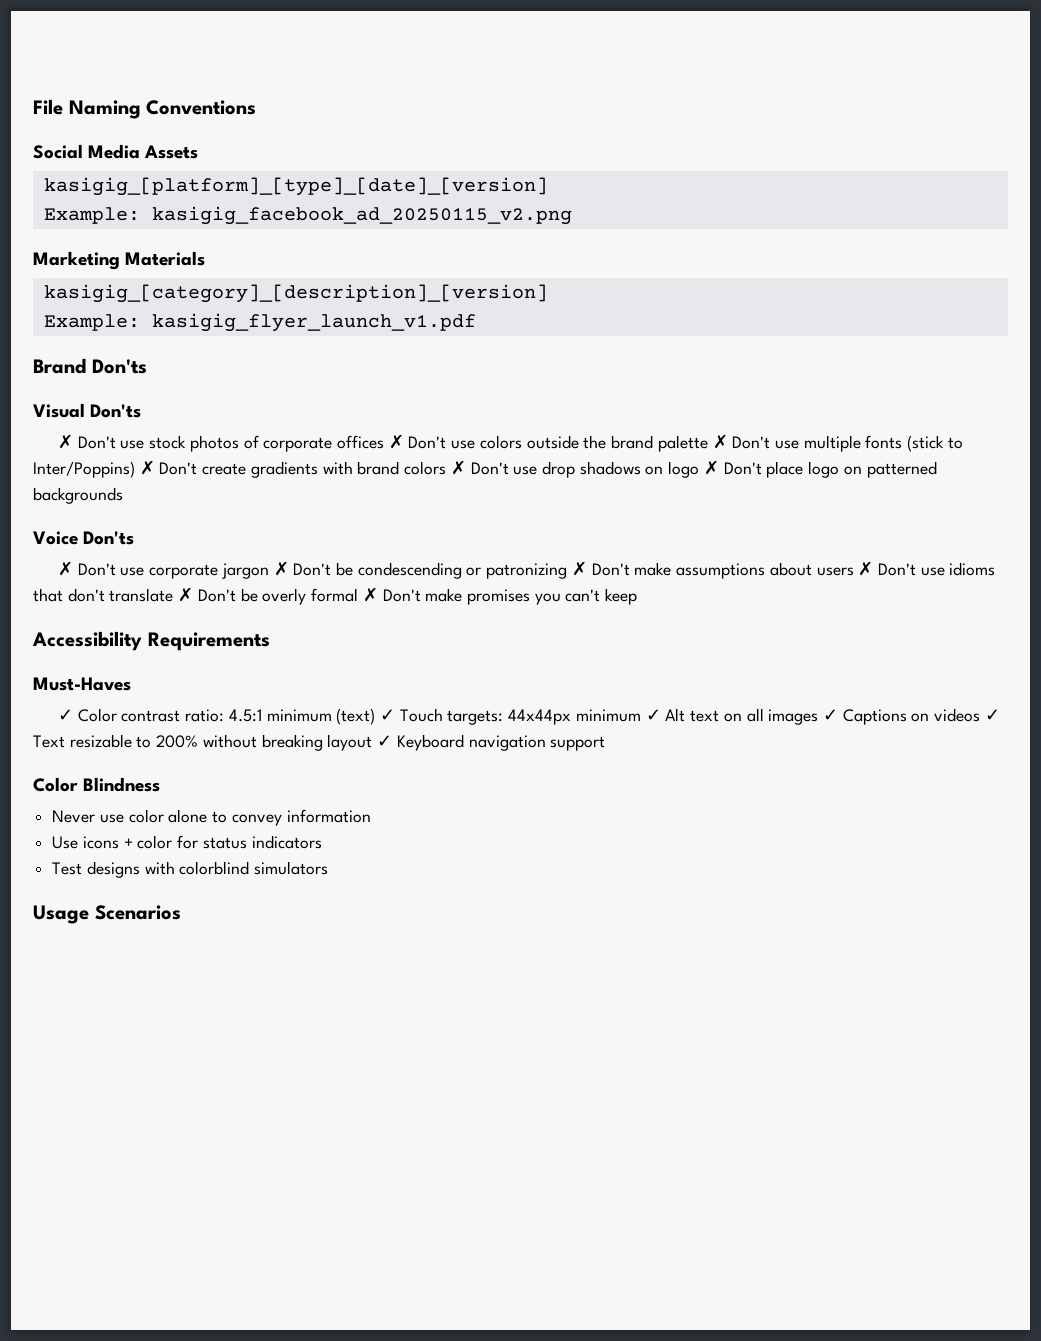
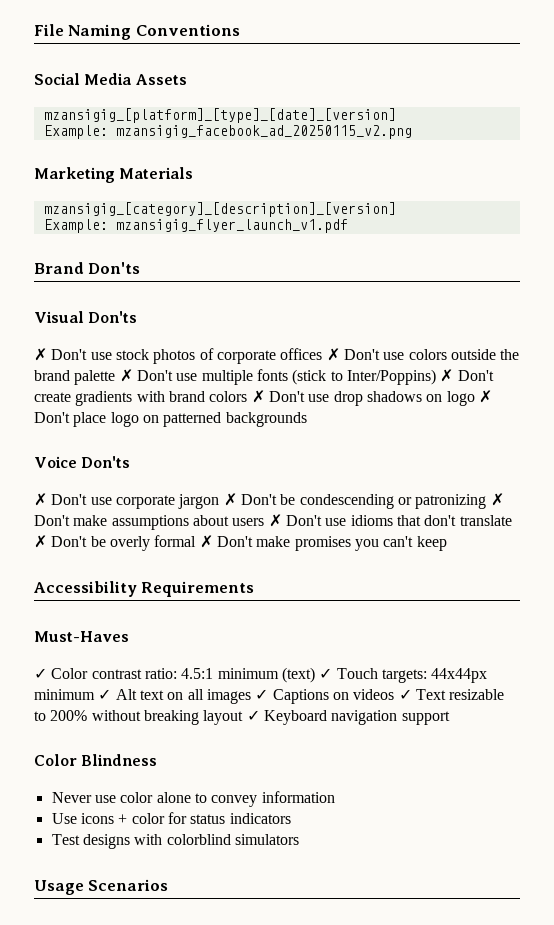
- kasigig_[platform]_[type]_[date]_[version]
- Example: kasigig_facebook_ad_20250115_v2.png
+ mzansigig_[platform]_[type]_[date]_[version]
+ Example: mzansigig_facebook_ad_20250115_v2.png
- kasigig_[category]_[description]_[version]
- Example: kasigig_flyer_launch_v1.pdf
+ mzansigig_[category]_[description]_[version]
+ Example: mzansigig_flyer_launch_v1.pdf

